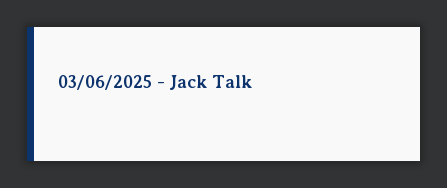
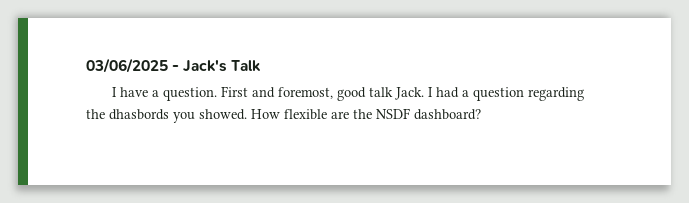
- 03/06/2025 - Jack Talk
+ 03/06/2025 - Jack's Talk
+ I have a question. First and foremost, good talk Jack. I had a question regarding the dhasbords you showed. How flexible are the NSDF dashboard?

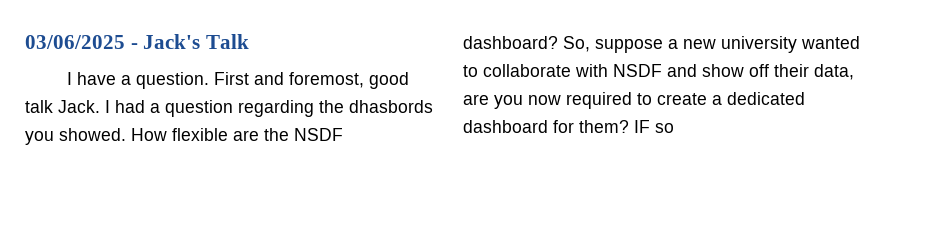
+ So, suppose a new university wanted to collaborate with NSDF and show off their data, are you now required to create a dedicated dashboard for them? IF so

